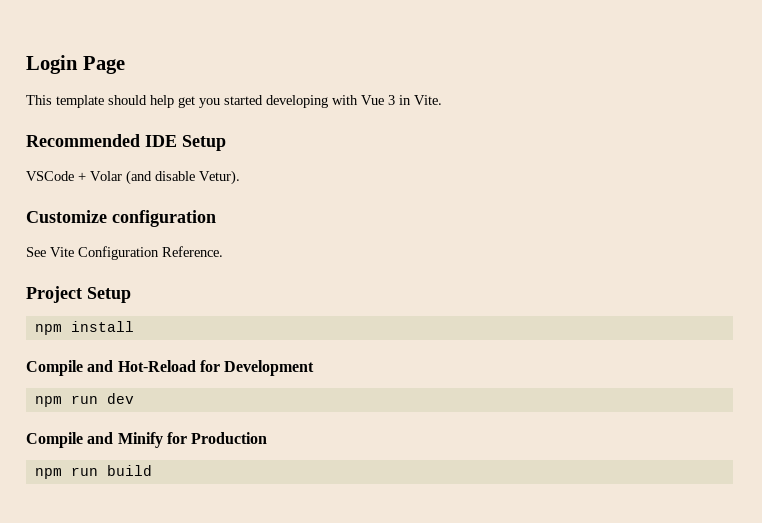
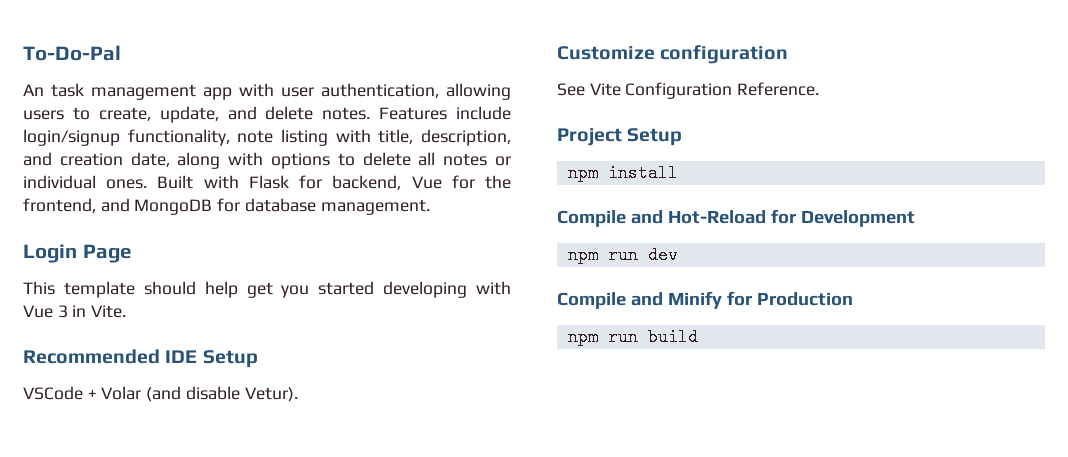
+ To-Do-Pal
+ An task management app with user authentication, allowing users to create, update, and delete notes. Features include login/signup functionality, note listing with title, description, and creation date, along with options to delete all notes or individual ones. Built with Flask for backend, Vue for the frontend, and MongoDB for database management.

